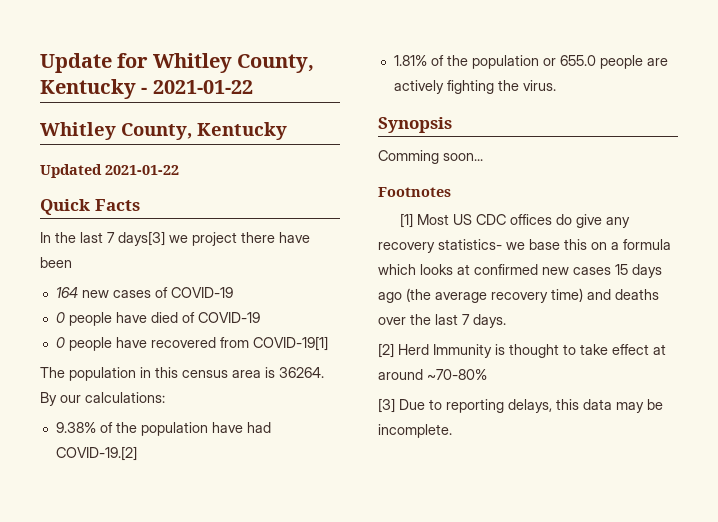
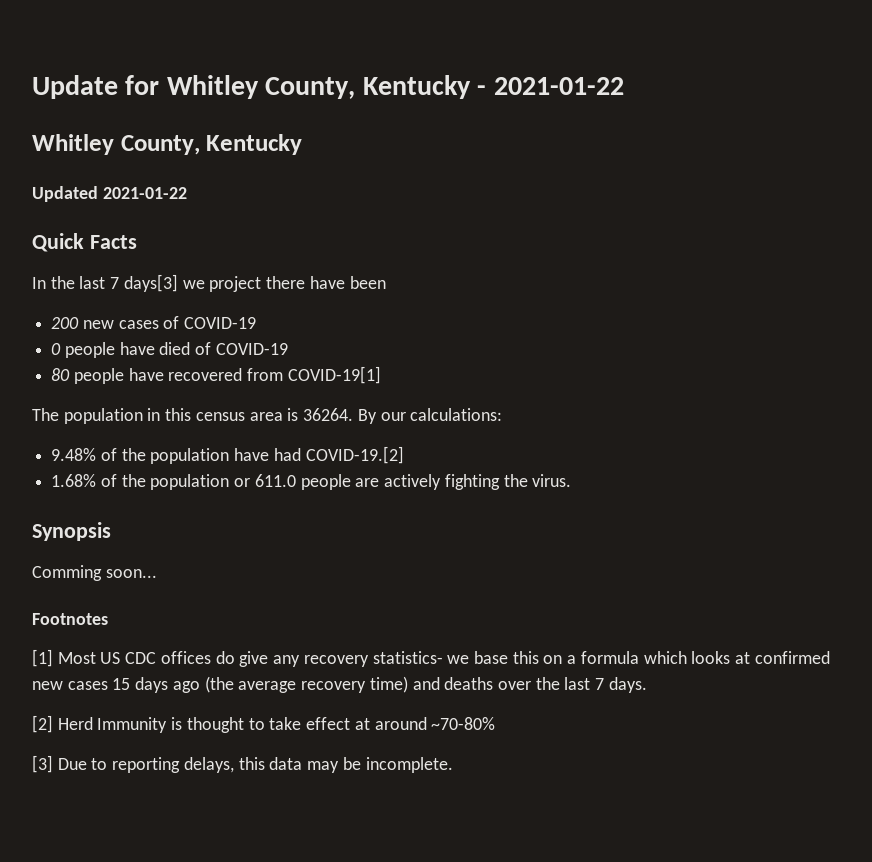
- 164 new cases of COVID-19
+ 200 new cases of COVID-19
- 0 people have recovered from COVID-19[1]
+ 80 people have recovered from COVID-19[1]
- 9.38% of the population have had COVID-19.[2]
+ 9.48% of the population have had COVID-19.[2]
- 1.81% of the population or 655.0 people are actively fighting the virus.
+ 1.68% of the population or 611.0 people are actively fighting the virus.

